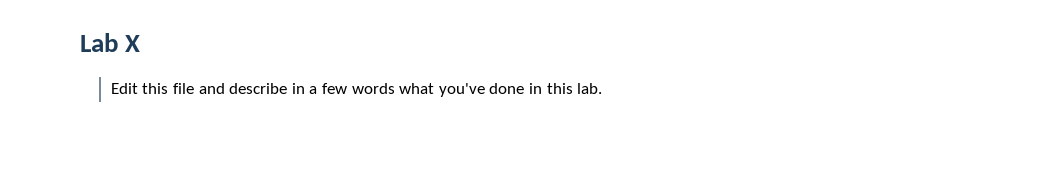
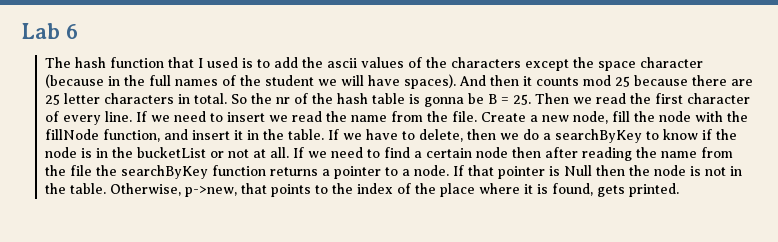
- Lab X
- Edit this file and describe in a few words what you've done in this lab.
+ Lab 6
+ The hash function that I used is to add the ascii values of the characters except the space character (because in the full names of the student we will have spaces). And then it counts mod 25 because there are 25 letter characters in total. So the nr of the hash table is gonna be B = 25. Then we read the first character of every line. If we need to insert we read the name from the file. Create a new node, fill the node with the fillNode function, and insert it in the table. If we have to delete, then we do a searchByKey to know if the node is in the bucketList or not at all. If we need to find a certain node then after reading the name from the file the searchByKey function returns a pointer to a node. If that pointer is Null then the node is not in the table. Otherwise, p->new, that points to the index of the place where it is found, gets printed.

